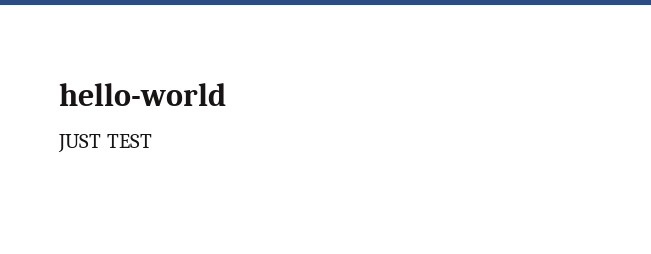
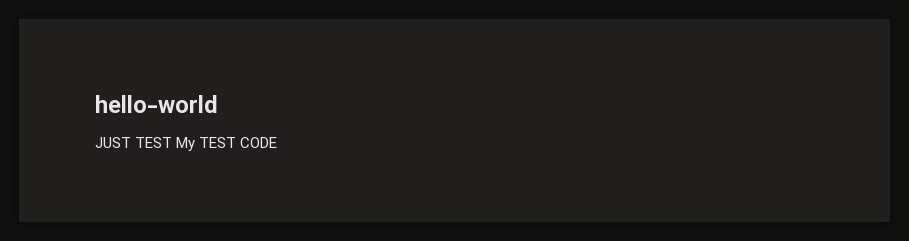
- JUST TEST
+ JUST TEST My TEST CODE

